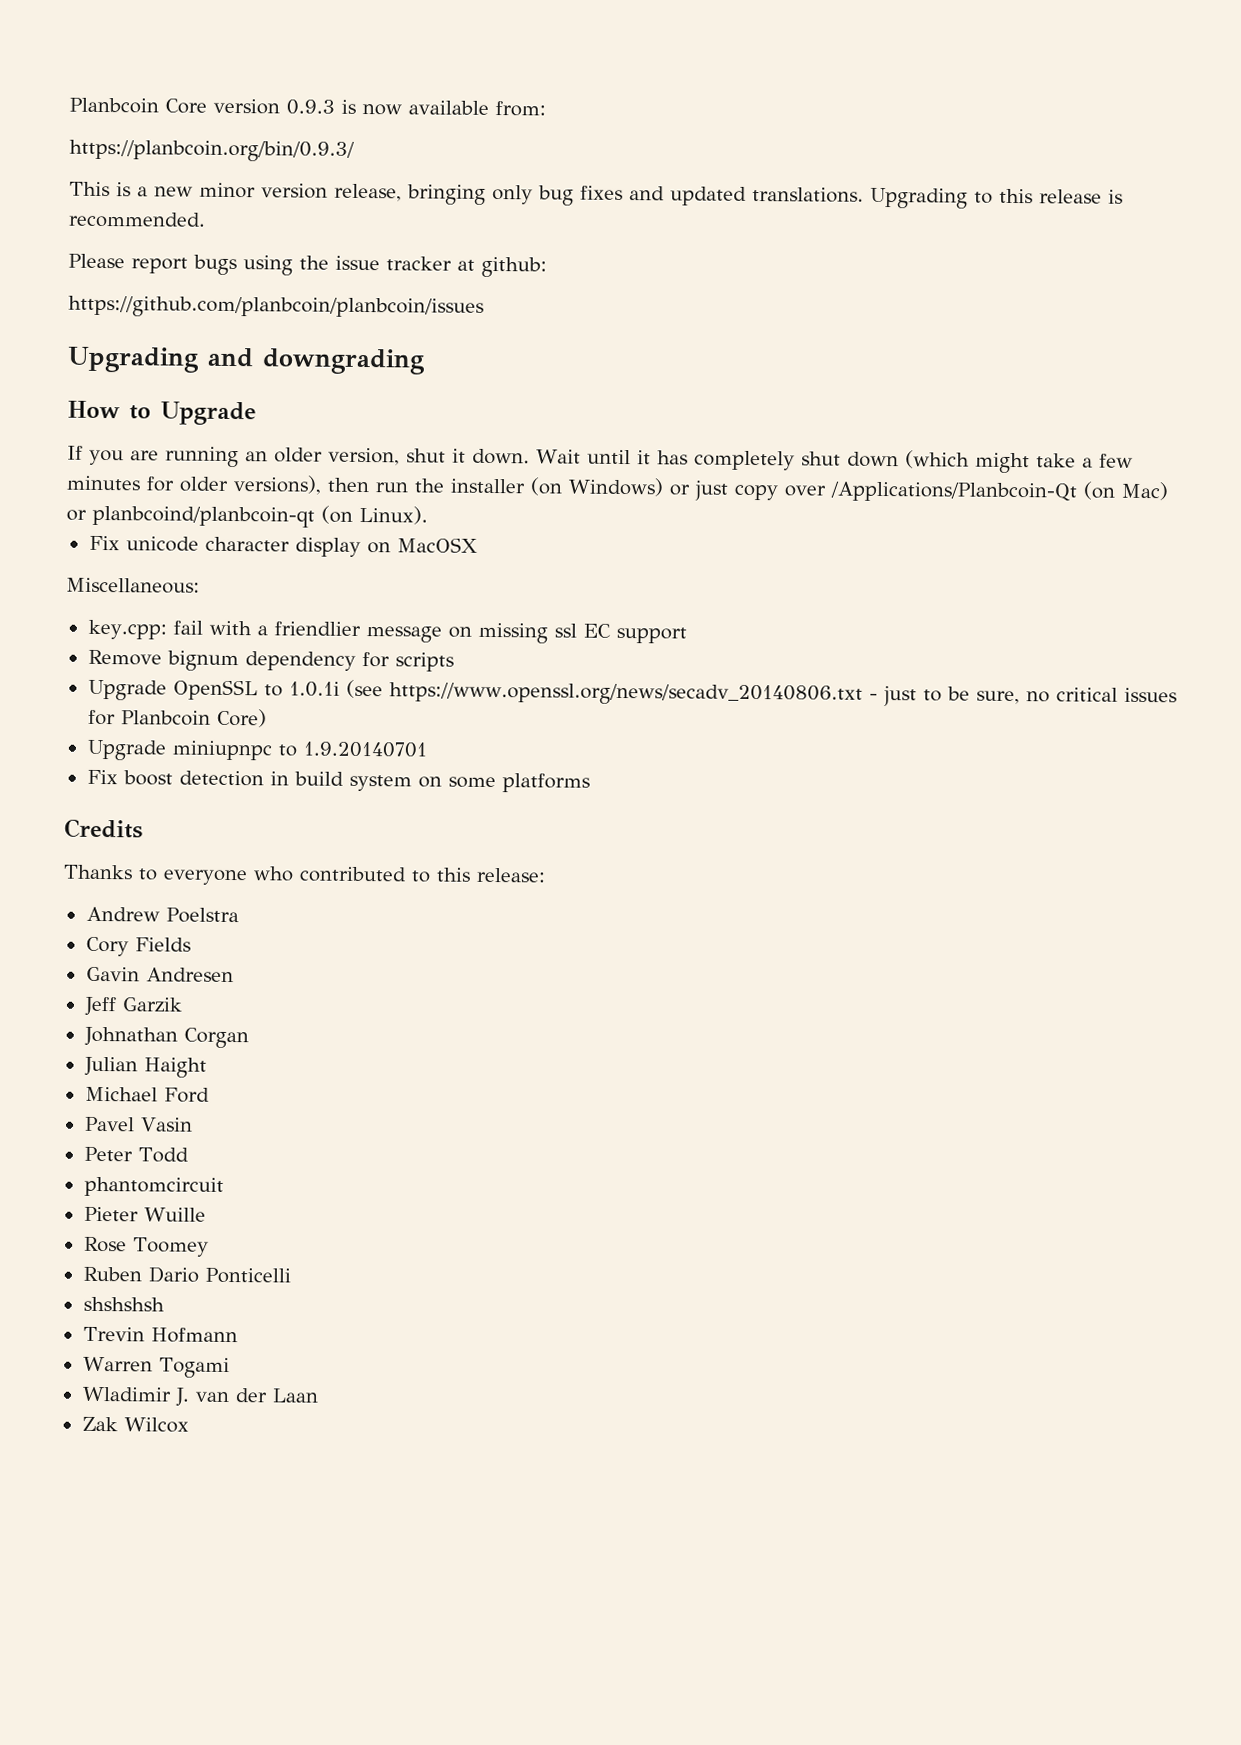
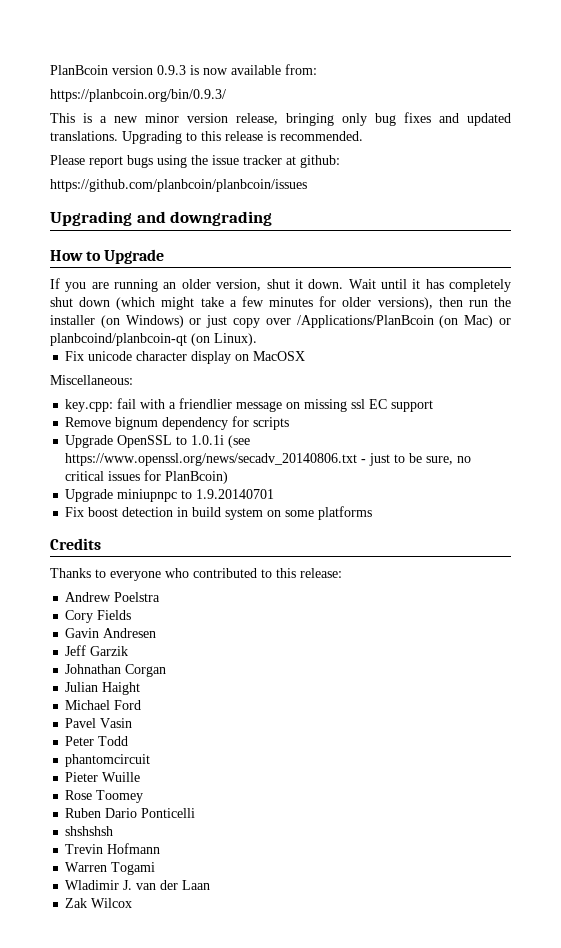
- Planbcoin Core version 0.9.3 is now available from:
+ PlanBcoin version 0.9.3 is now available from:
- Wait until it has completely shut down (which might take a few minutes for older versions), then run the installer (on Windows) or just copy over /Applications/Planbcoin-Qt (on Mac) or planbcoind/planbcoin-qt (on Linux).
+ Wait until it has completely shut down (which might take a few minutes for older versions), then run the installer (on Windows) or just copy over /Applications/PlanBcoin (on Mac) or planbcoind/planbcoin-qt (on Linux).
- Upgrade OpenSSL to 1.0.1i (see https://www.openssl.org/news/secadv_20140806.txt - just to be sure, no critical issues for Planbcoin Core)
+ Upgrade OpenSSL to 1.0.1i (see https://www.openssl.org/news/secadv_20140806.txt - just to be sure, no critical issues for PlanBcoin)

